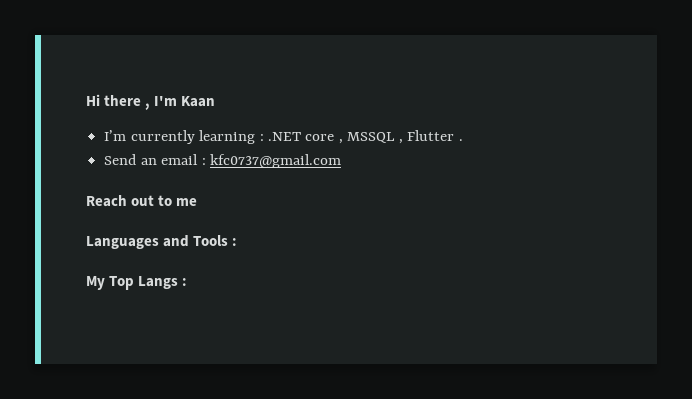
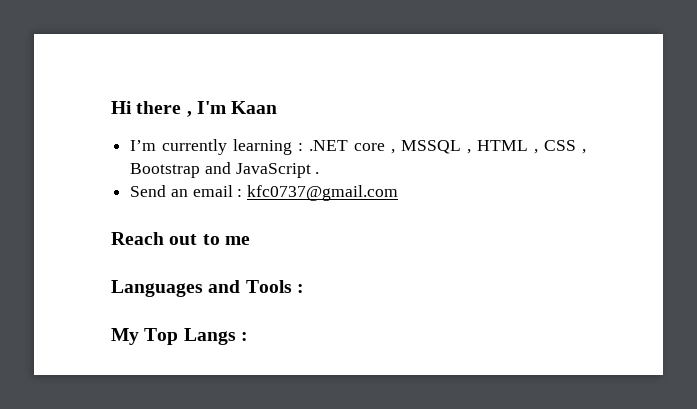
- I’m currently learning : .NET core , MSSQL , Flutter .
+ I’m currently learning : .NET core , MSSQL , HTML , CSS , Bootstrap and JavaScript .

